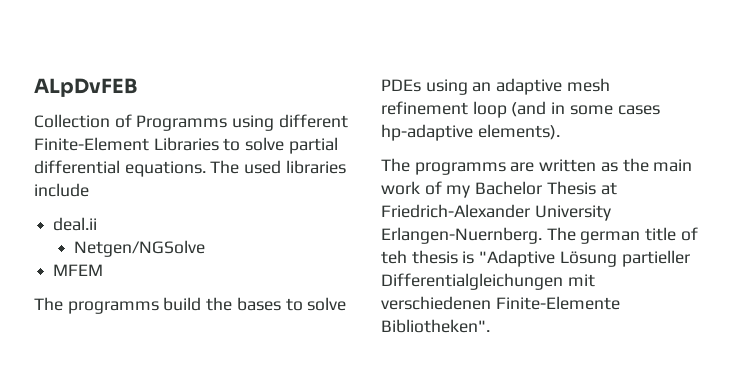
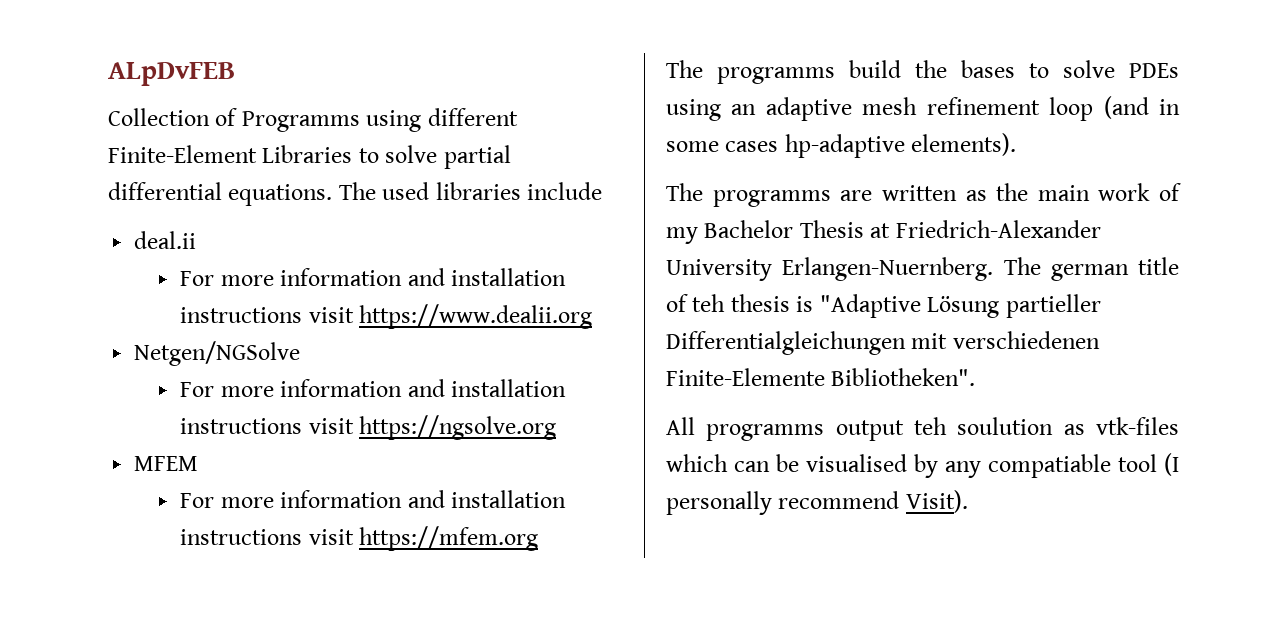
+ For more information and installation instructions visit https://www.dealii.org
  Netgen/NGSolve
+ For more information and installation instructions visit https://ngsolve.org
  MFEM
+ For more information and installation instructions visit https://mfem.org
+ All programms output teh soulution as vtk-files which can be visualised by any compatiable tool (I personally recommend Visit).

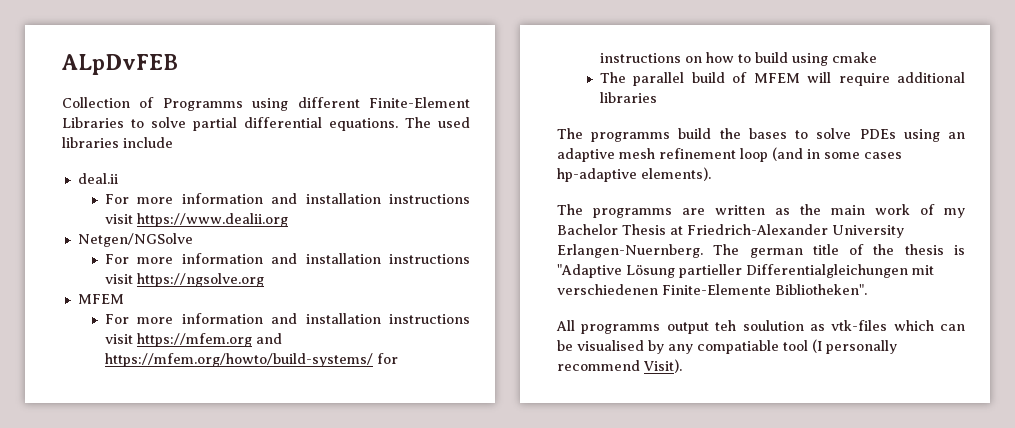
- For more information and installation instructions visit https://mfem.org
+ For more information and installation instructions visit https://mfem.org and https://mfem.org/howto/build-systems/ for instructions on how to build using cmake
+ The parallel build of MFEM will require additional libraries
- The german title of teh thesis is "Adaptive Lösung partieller Differentialgleichungen mit verschiedenen Finite-Elemente Bibliotheken".
+ The german title of the thesis is "Adaptive Lösung partieller Differentialgleichungen mit verschiedenen Finite-Elemente Bibliotheken".

